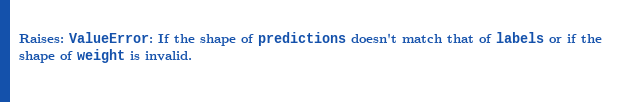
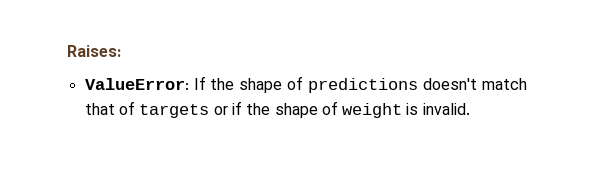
- Raises: ValueError: If the shape of predictions doesn't match that of labels or if the shape of weight is invalid.
+ Raises:
+ ValueError: If the shape of predictions doesn't match that of targets or if the shape of weight is invalid.

